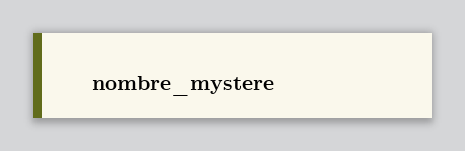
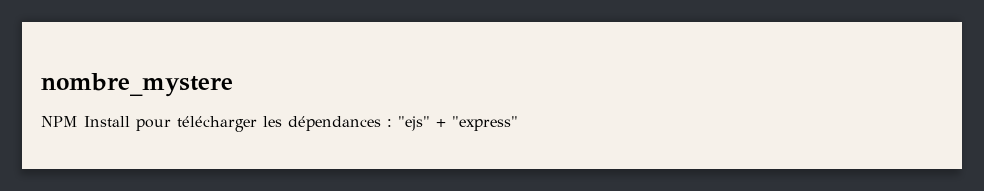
+ NPM Install pour télécharger les dépendances : "ejs" + "express"

